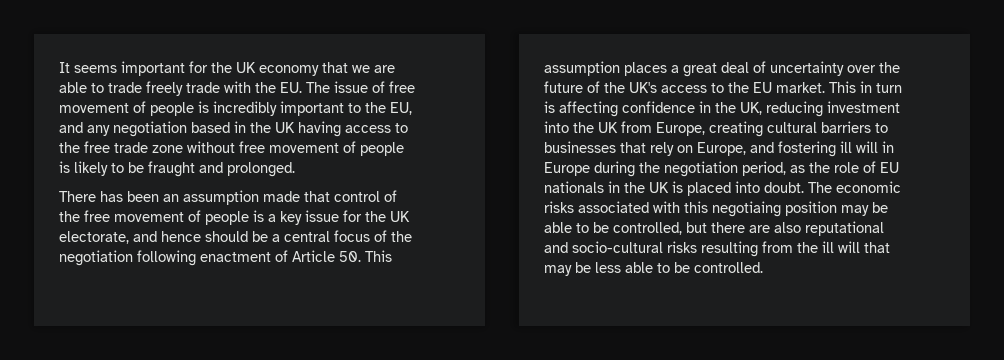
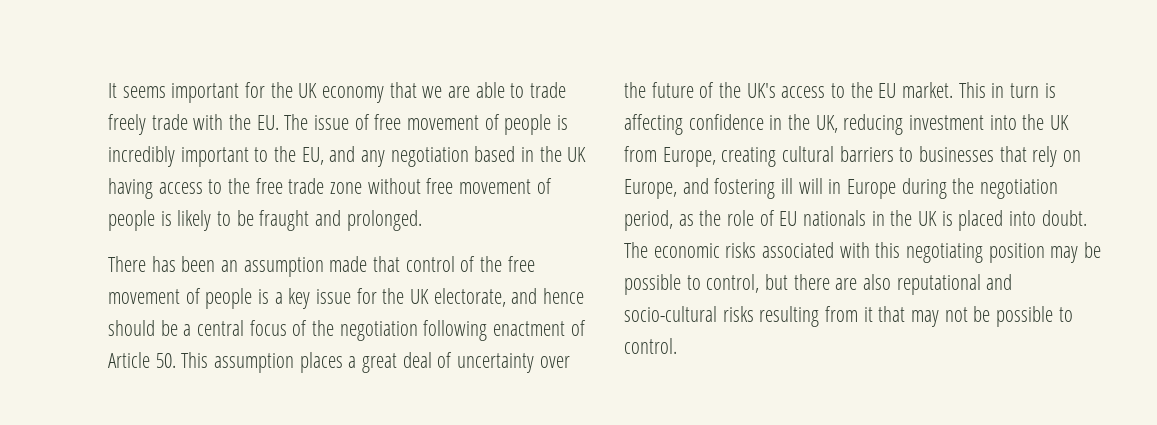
- The economic risks associated with this negotiaing position may be able to be controlled, but there are also reputational and socio-cultural risks resulting from the ill will that may be less able to be controlled.
+ The economic risks associated with this negotiating position may be possible to control, but there are also reputational and socio-cultural risks resulting from it that may not be possible to control.

